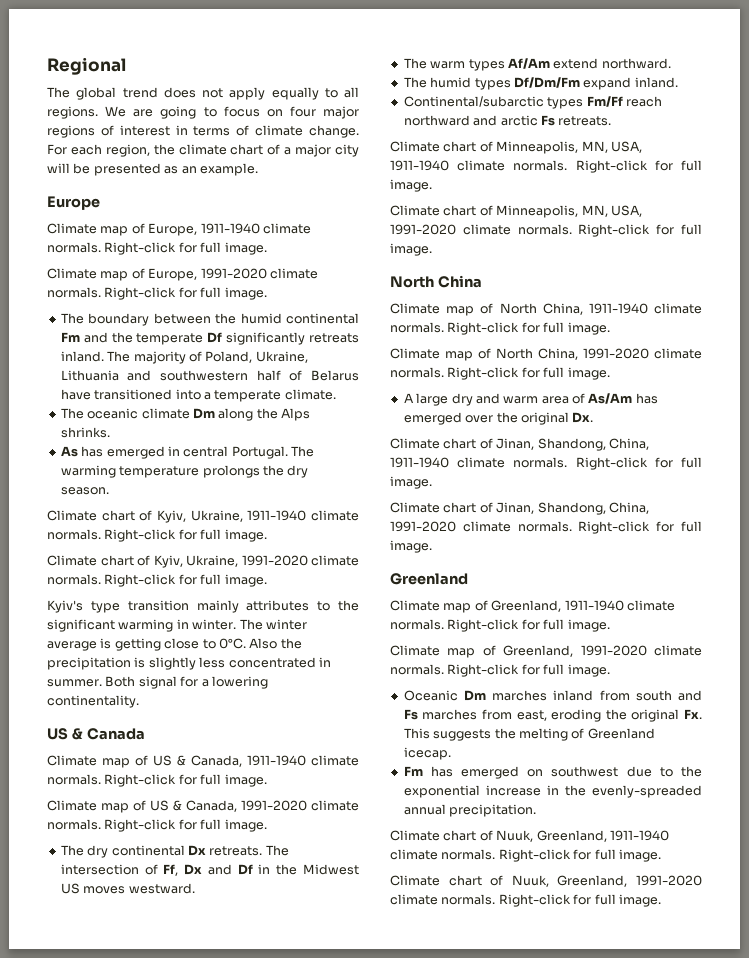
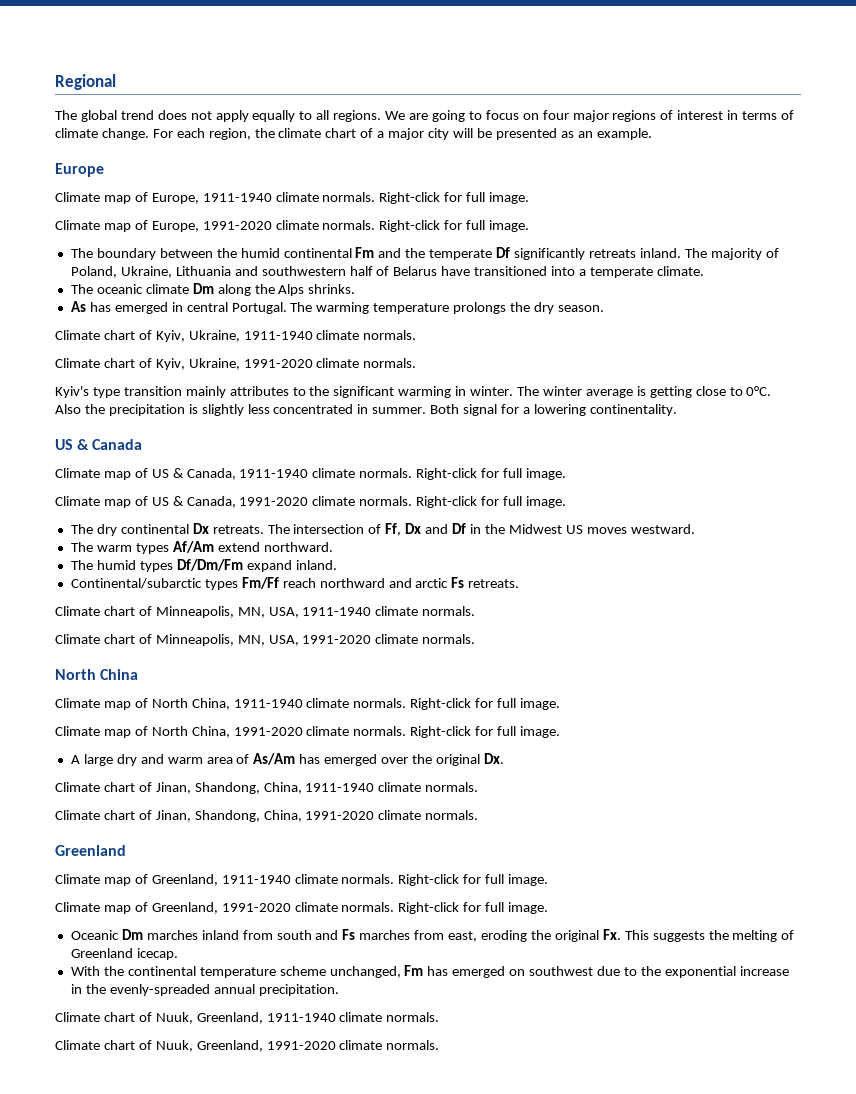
- Climate chart of Kyiv, Ukraine, 1911-1940 climate normals. Right-click for full image.
+ Climate chart of Kyiv, Ukraine, 1911-1940 climate normals.
- Climate chart of Kyiv, Ukraine, 1991-2020 climate normals. Right-click for full image.
+ Climate chart of Kyiv, Ukraine, 1991-2020 climate normals.
- Climate chart of Minneapolis, MN, USA, 1911-1940 climate normals. Right-click for full image.
+ Climate chart of Minneapolis, MN, USA, 1911-1940 climate normals.
- Climate chart of Minneapolis, MN, USA, 1991-2020 climate normals. Right-click for full image.
+ Climate chart of Minneapolis, MN, USA, 1991-2020 climate normals.
- Climate chart of Jinan, Shandong, China, 1911-1940 climate normals. Right-click for full image.
+ Climate chart of Jinan, Shandong, China, 1911-1940 climate normals.
- Climate chart of Jinan, Shandong, China, 1991-2020 climate normals. Right-click for full image.
+ Climate chart of Jinan, Shandong, China, 1991-2020 climate normals.
- Fm has emerged on southwest due to the exponential increase in the evenly-spreaded annual precipitation.
+ With the continental temperature scheme unchanged, Fm has emerged on southwest due to the exponential increase in the evenly-spreaded annual precipitation.
- Climate chart of Nuuk, Greenland, 1911-1940 climate normals. Right-click for full image.
+ Climate chart of Nuuk, Greenland, 1911-1940 climate normals.
- Climate chart of Nuuk, Greenland, 1991-2020 climate normals. Right-click for full image.
+ Climate chart of Nuuk, Greenland, 1991-2020 climate normals.

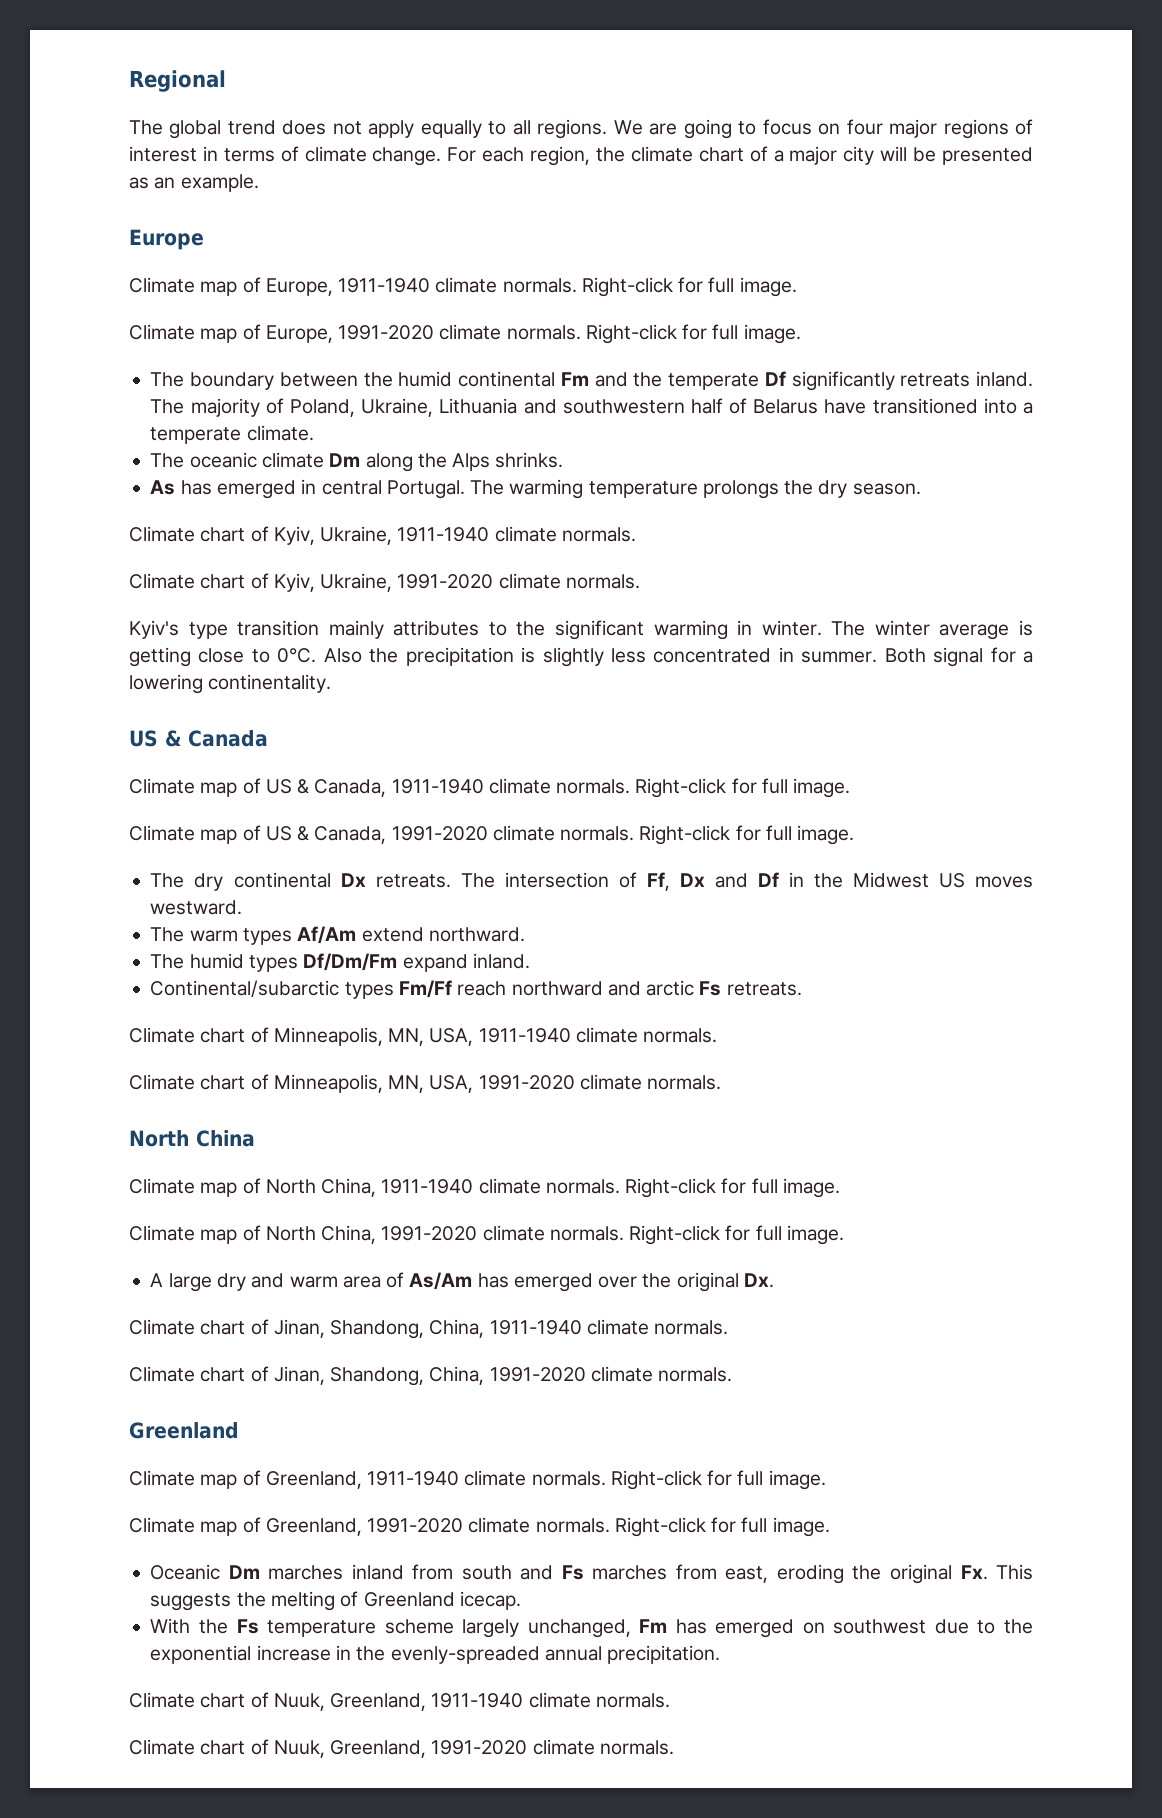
- With the continental temperature scheme unchanged, Fm has emerged on southwest due to the exponential increase in the evenly-spreaded annual precipitation.
+ With the Fs temperature scheme largely unchanged, Fm has emerged on southwest due to the exponential increase in the evenly-spreaded annual precipitation.

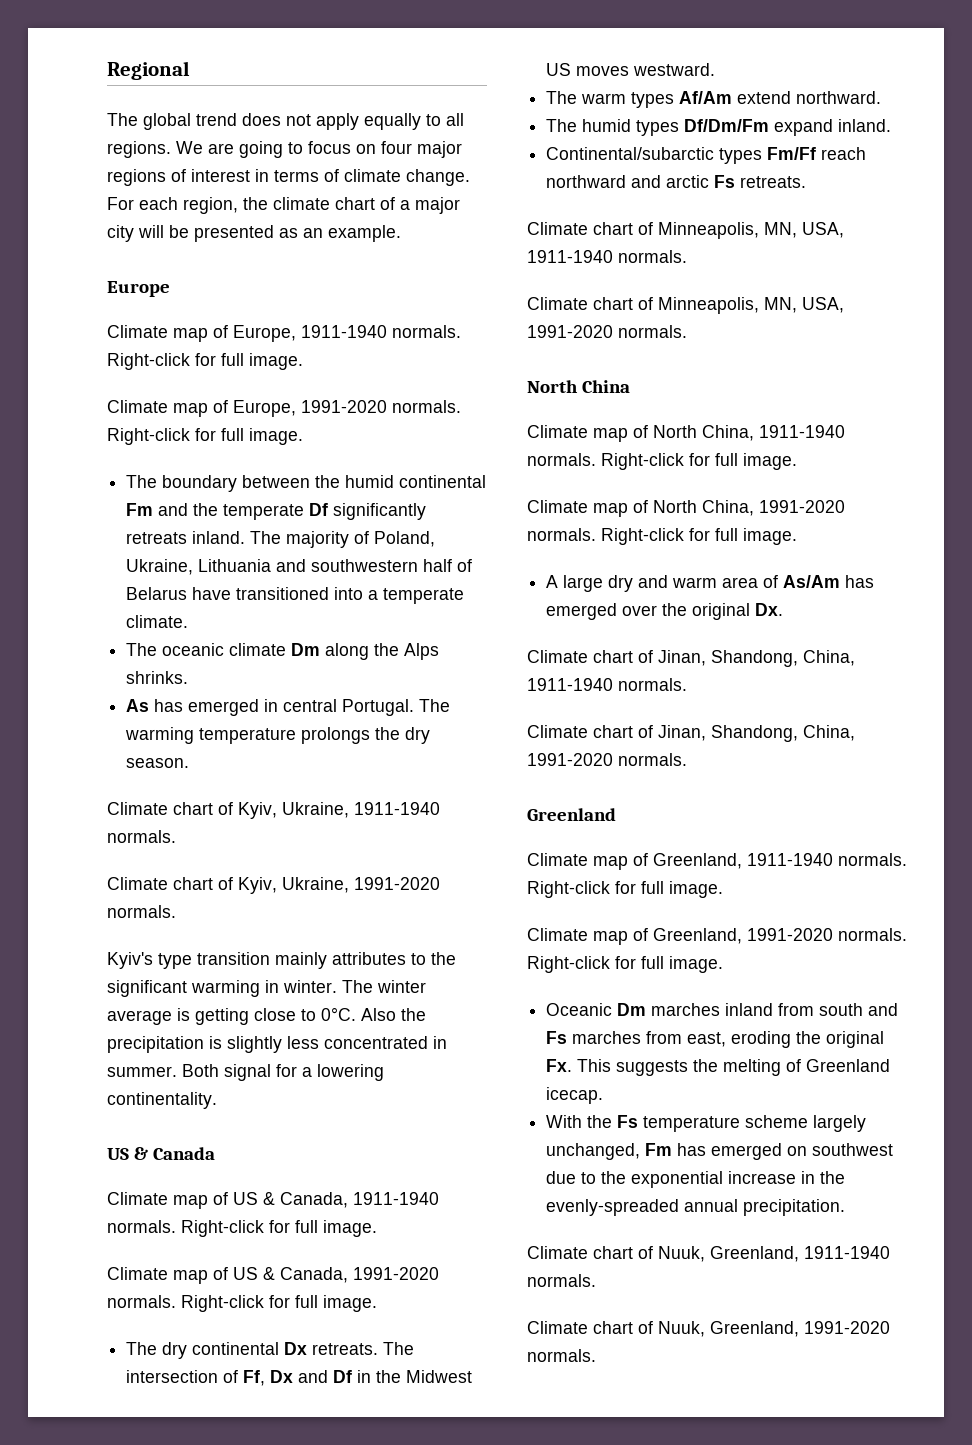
- Climate map of Europe, 1911-1940 climate normals.
+ Climate map of Europe, 1911-1940 normals.
- Climate map of Europe, 1991-2020 climate normals.
+ Climate map of Europe, 1991-2020 normals.
- Climate chart of Kyiv, Ukraine, 1911-1940 climate normals.
+ Climate chart of Kyiv, Ukraine, 1911-1940 normals.
- Climate chart of Kyiv, Ukraine, 1991-2020 climate normals.
+ Climate chart of Kyiv, Ukraine, 1991-2020 normals.
- Climate map of US & Canada, 1911-1940 climate normals.
+ Climate map of US & Canada, 1911-1940 normals.
- Climate map of US & Canada, 1991-2020 climate normals.
+ Climate map of US & Canada, 1991-2020 normals.
- Climate chart of Minneapolis, MN, USA, 1911-1940 climate normals.
+ Climate chart of Minneapolis, MN, USA, 1911-1940 normals.
- Climate chart of Minneapolis, MN, USA, 1991-2020 climate normals.
+ Climate chart of Minneapolis, MN, USA, 1991-2020 normals.
- Climate map of North China, 1911-1940 climate normals.
+ Climate map of North China, 1911-1940 normals.
- Climate map of North China, 1991-2020 climate normals.
+ Climate map of North China, 1991-2020 normals.
- Climate chart of Jinan, Shandong, China, 1911-1940 climate normals.
+ Climate chart of Jinan, Shandong, China, 1911-1940 normals.
- Climate chart of Jinan, Shandong, China, 1991-2020 climate normals.
+ Climate chart of Jinan, Shandong, China, 1991-2020 normals.
- Climate map of Greenland, 1911-1940 climate normals.
+ Climate map of Greenland, 1911-1940 normals.
- Climate map of Greenland, 1991-2020 climate normals.
+ Climate map of Greenland, 1991-2020 normals.
- Climate chart of Nuuk, Greenland, 1911-1940 climate normals.
+ Climate chart of Nuuk, Greenland, 1911-1940 normals.
- Climate chart of Nuuk, Greenland, 1991-2020 climate normals.
+ Climate chart of Nuuk, Greenland, 1991-2020 normals.

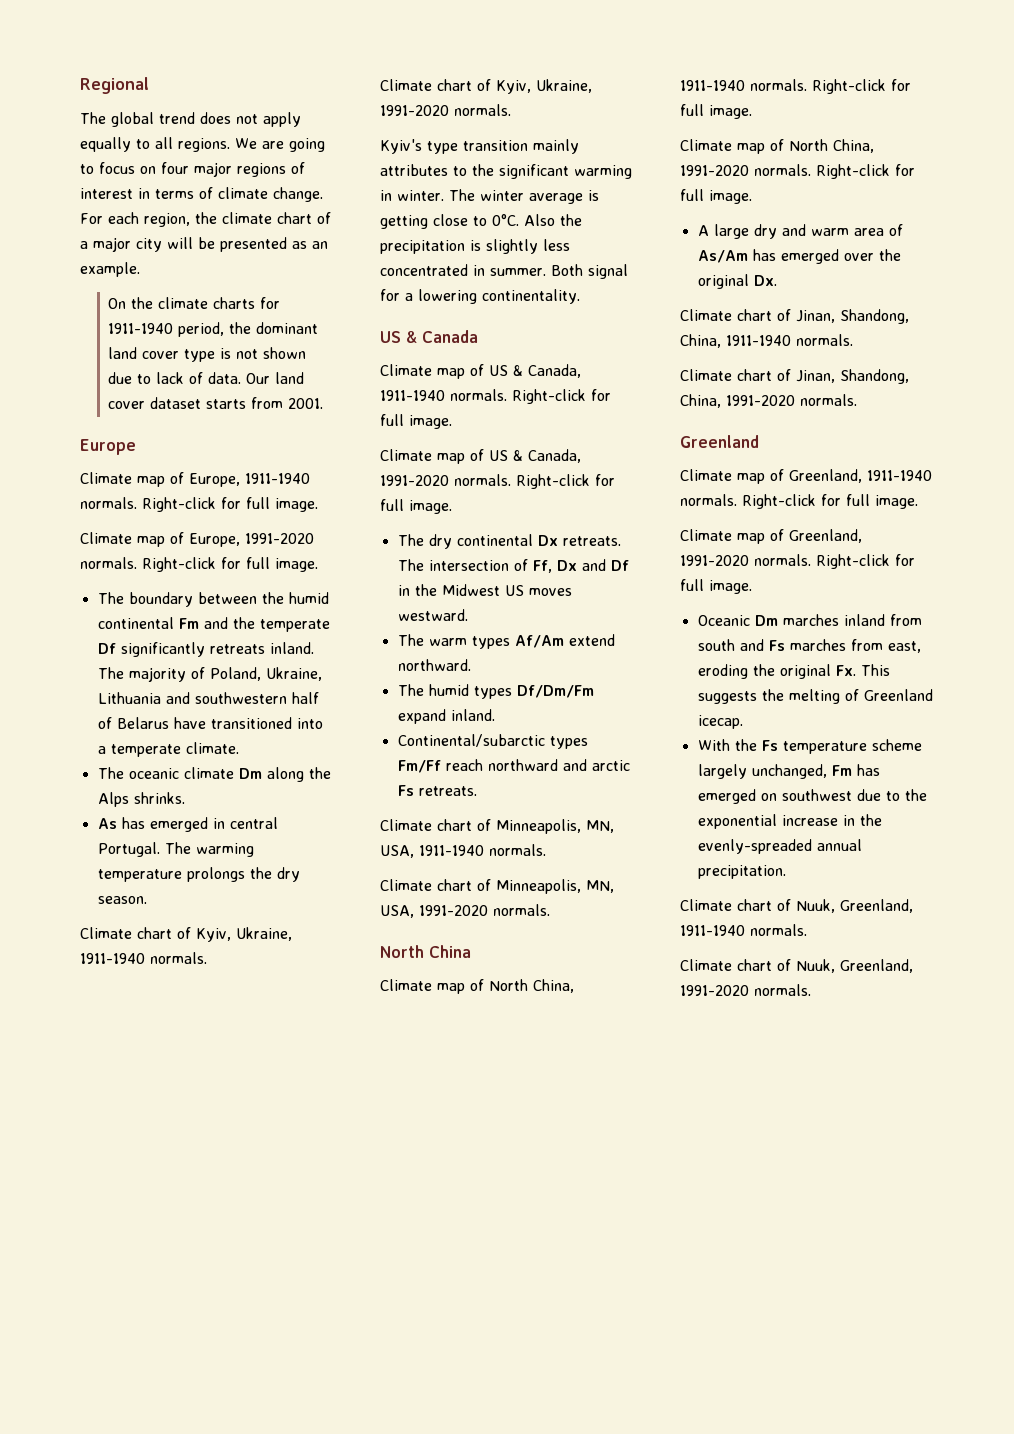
+ On the climate charts for 1911-1940 period, the dominant land cover type is not shown due to lack of data. Our land cover dataset starts from 2001.

